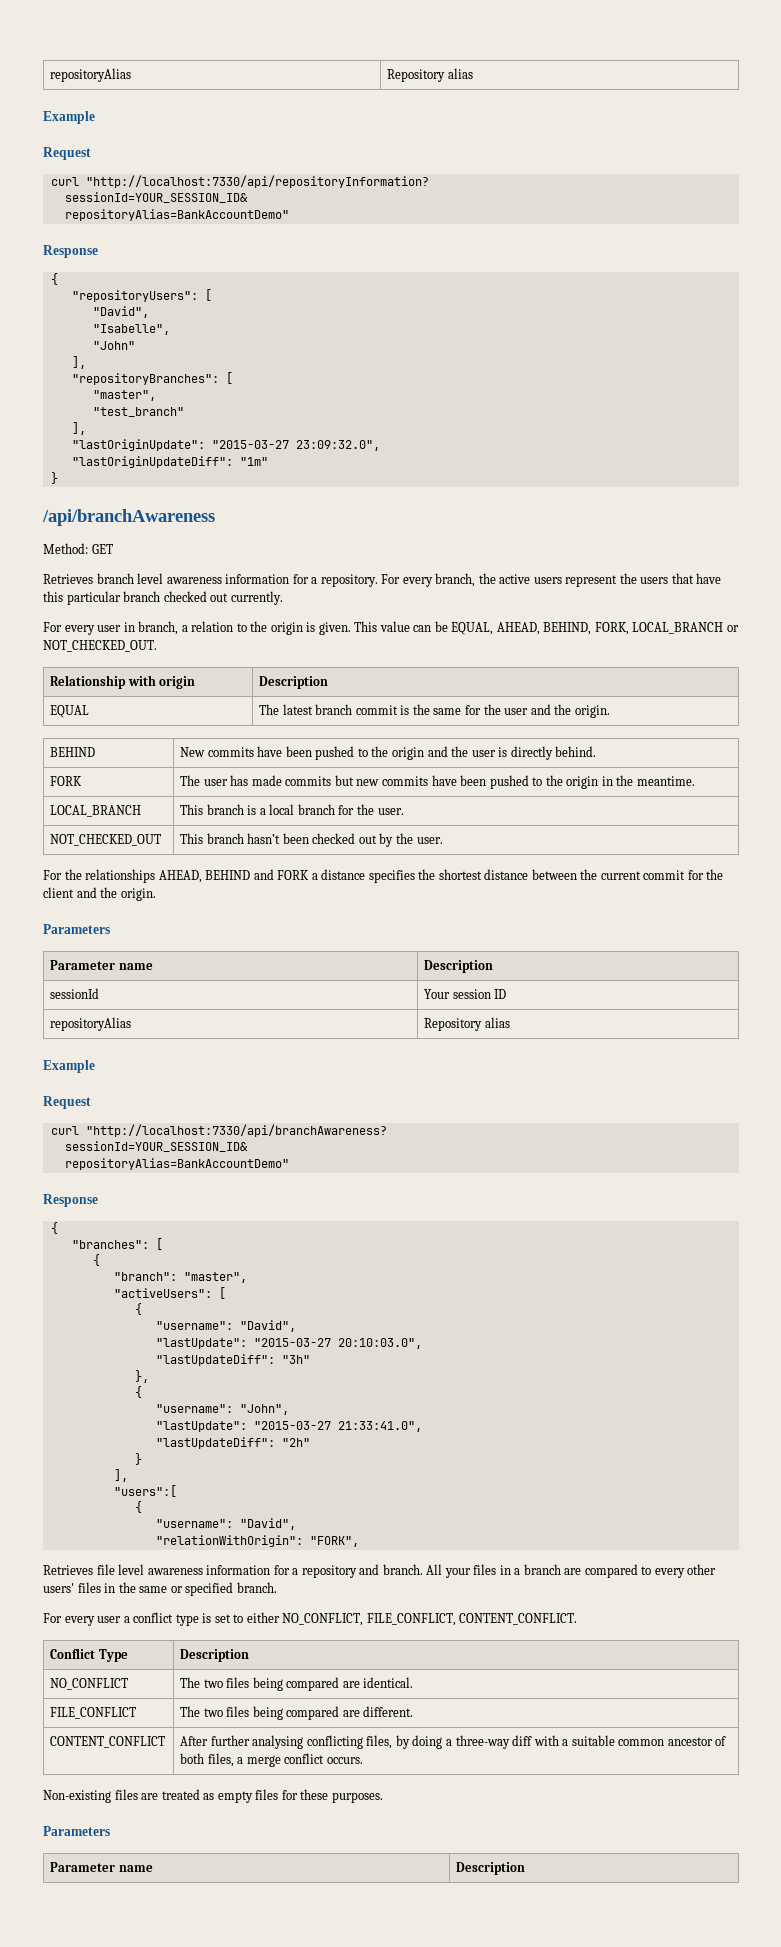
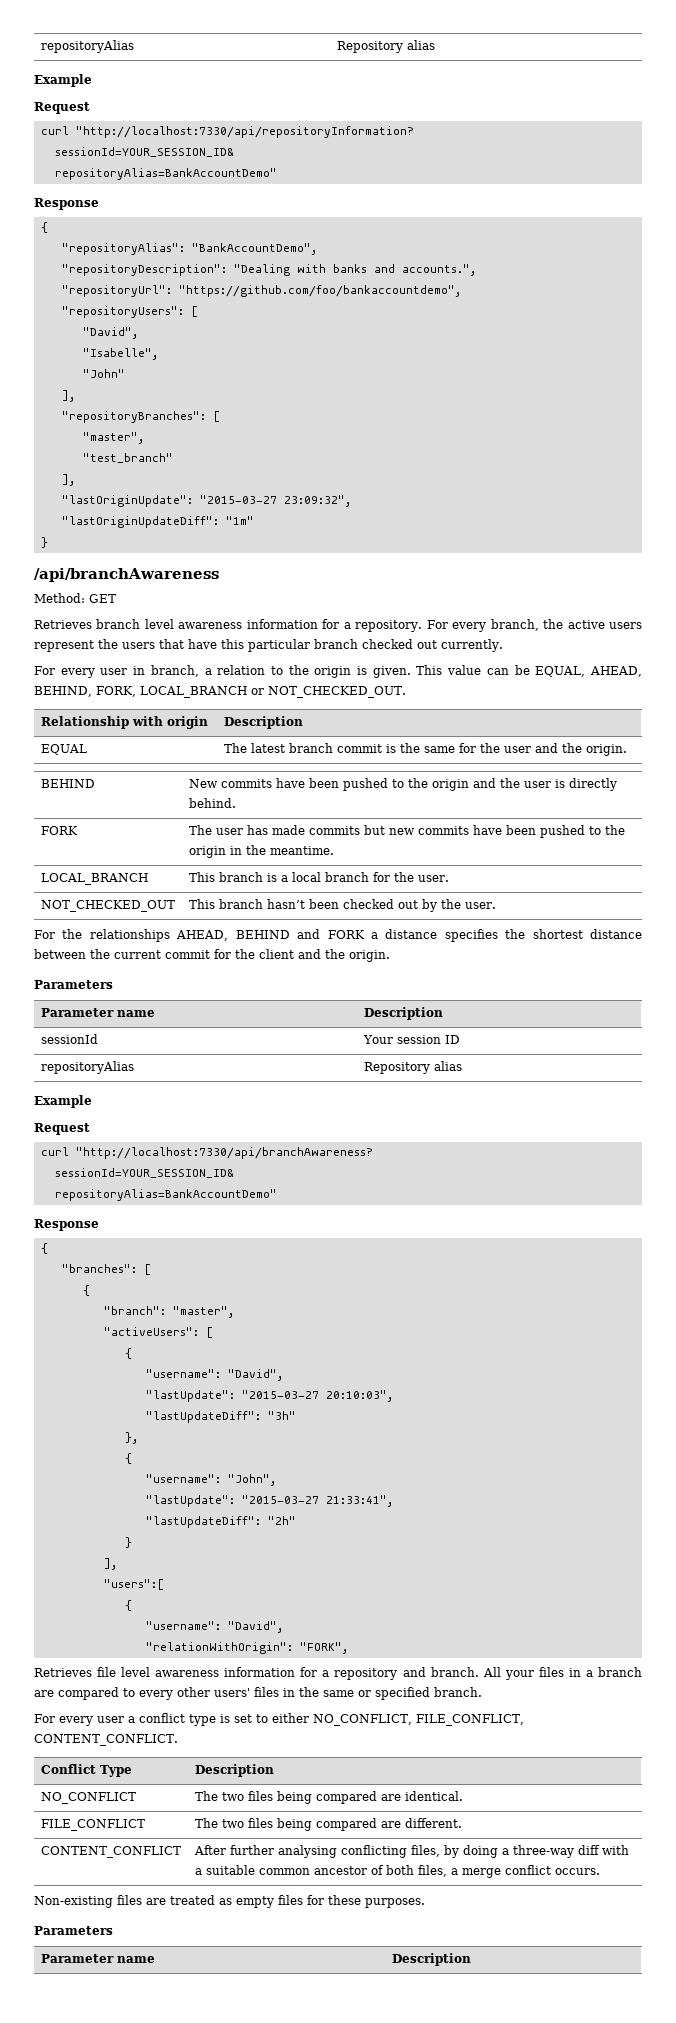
+ "repositoryAlias": "BankAccountDemo",
+ "repositoryDescription": "Dealing with banks and accounts.",
+ "repositoryUrl": "https://github.com/foo/bankaccountdemo",
- "lastOriginUpdate": "2015-03-27 23:09:32.0",
+ "lastOriginUpdate": "2015-03-27 23:09:32",
- "lastUpdate": "2015-03-27 20:10:03.0",
+ "lastUpdate": "2015-03-27 20:10:03",
- "lastUpdate": "2015-03-27 21:33:41.0",
+ "lastUpdate": "2015-03-27 21:33:41",

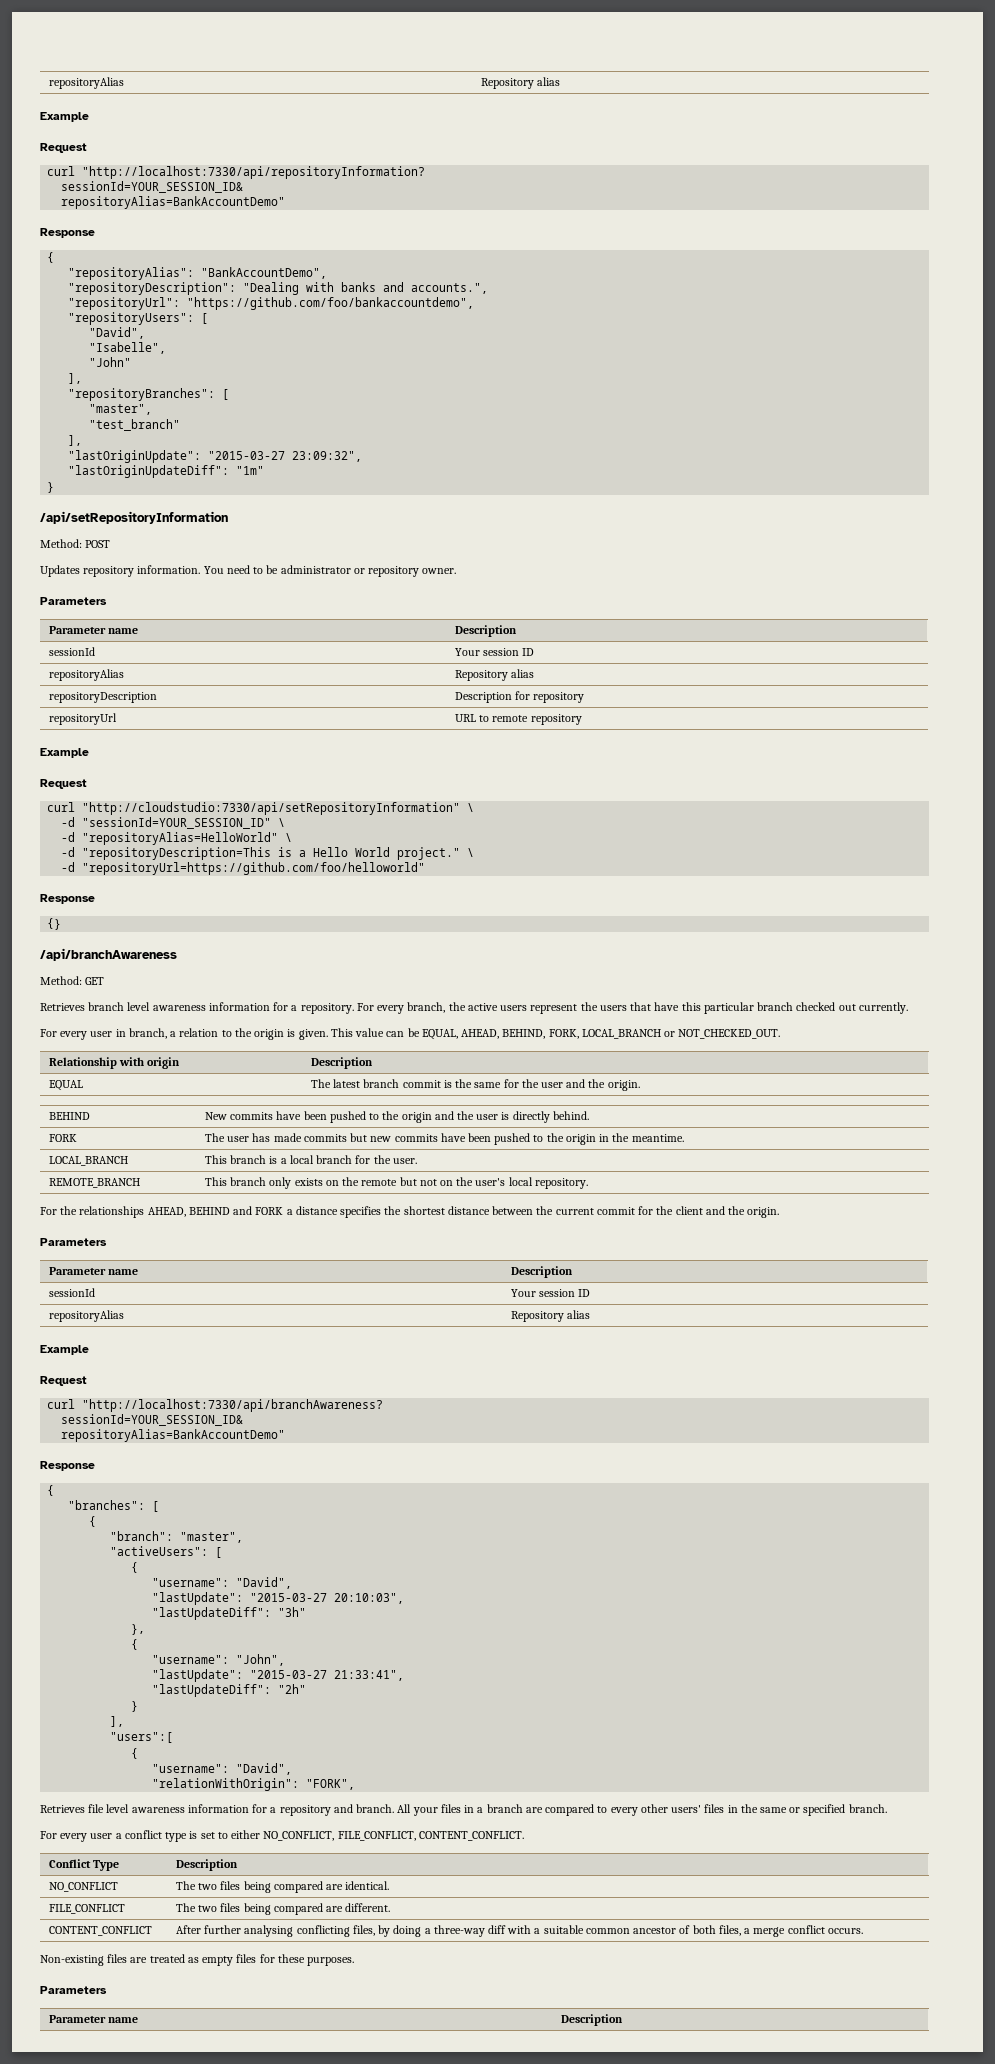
+ /api/setRepositoryInformation
+ Method: POST
+ Updates repository information. You need to be administrator or repository owner.
+ Parameters
+ Parameter name | Description
+ sessionId | Your session ID
+ repositoryAlias | Repository alias
+ repositoryDescription | Description for repository
+ repositoryUrl | URL to remote repository
+ Example
+ Request
+ curl "http://cloudstudio:7330/api/setRepositoryInformation" \
+ -d "sessionId=YOUR_SESSION_ID" \
+ -d "repositoryAlias=HelloWorld" \
+ -d "repositoryDescription=This is a Hello World project." \
+ -d "repositoryUrl=https://github.com/foo/helloworld"
+ Response
+ {}
- NOT_CHECKED_OUT | This branch hasn’t been checked out by the user.
+ REMOTE_BRANCH | This branch only exists on the remote but not on the user's local repository.

